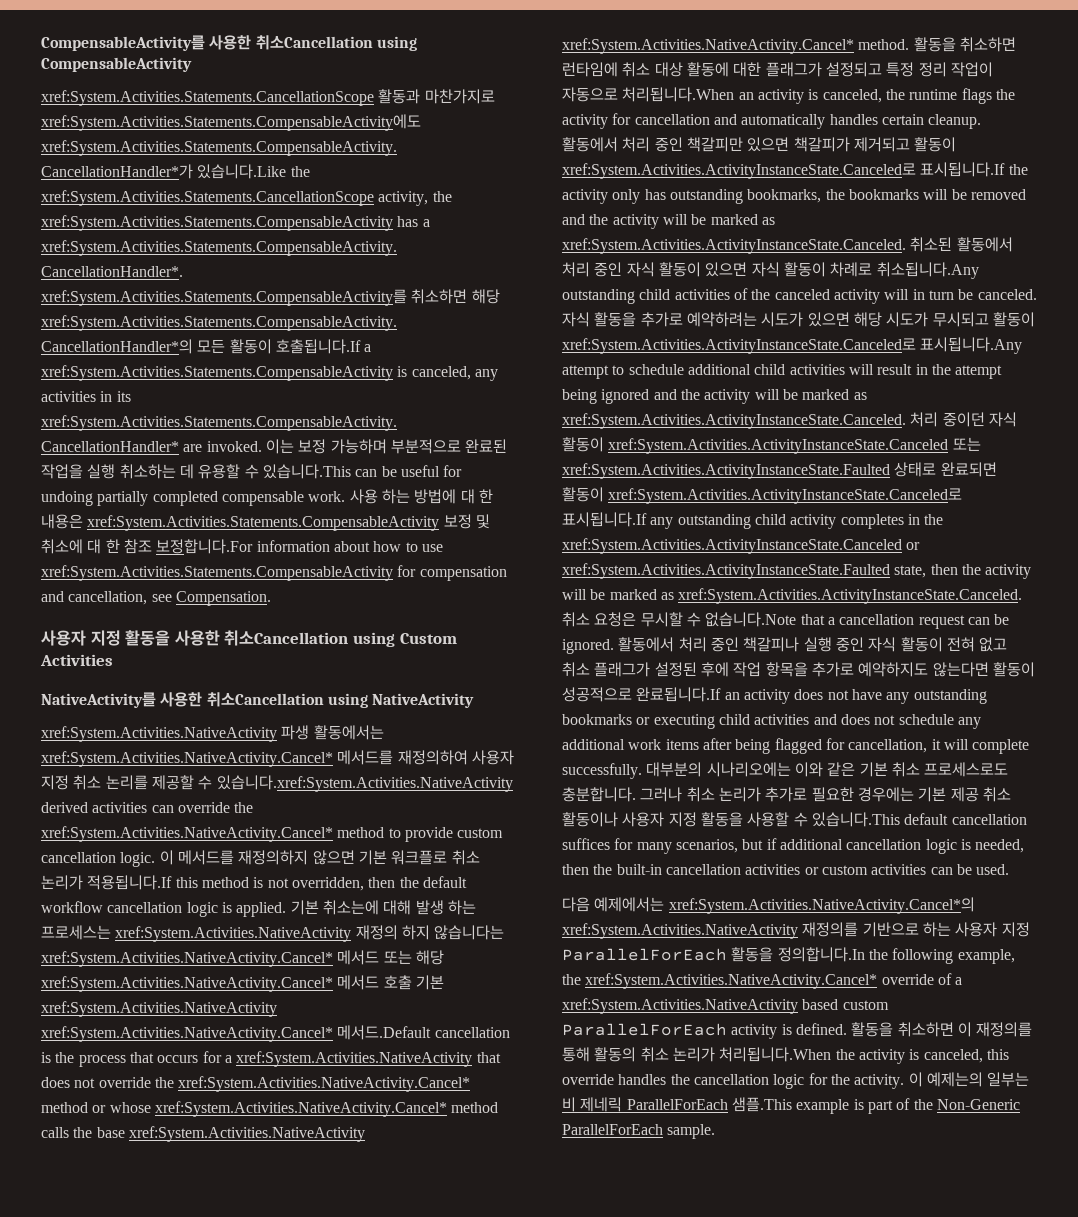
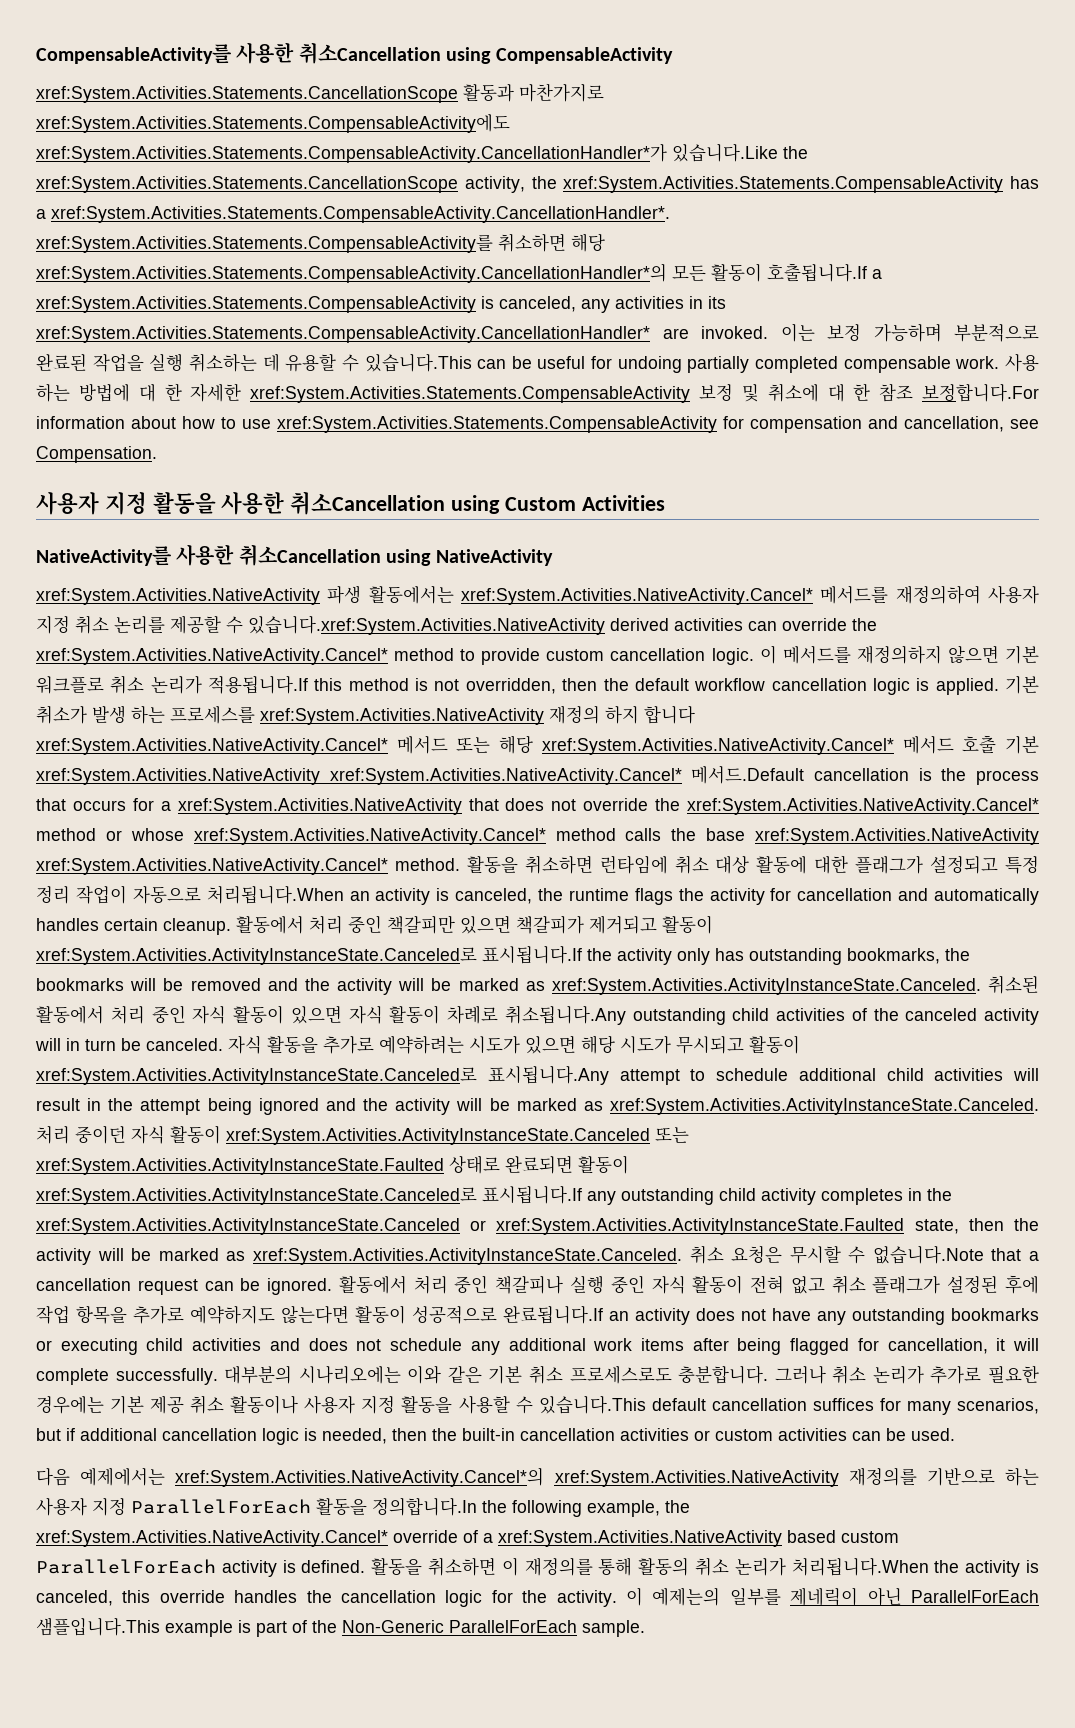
- 사용 하는 방법에 대 한 내용은 xref:System.Activities.Statements.CompensableActivity 보정 및 취소에 대 한 참조 보정합니다.For information about how to use xref:System.Activities.Statements.CompensableActivity for compensation and cancellation, see Compensation.
+ 사용 하는 방법에 대 한 자세한 xref:System.Activities.Statements.CompensableActivity 보정 및 취소에 대 한 참조 보정합니다.For information about how to use xref:System.Activities.Statements.CompensableActivity for compensation and cancellation, see Compensation.
- 기본 취소는에 대해 발생 하는 프로세스는 xref:System.Activities.NativeActivity 재정의 하지 않습니다는 xref:System.Activities.NativeActivity.Cancel* 메서드 또는 해당 xref:System.Activities.NativeActivity.Cancel* 메서드 호출 기본 xref:System.Activities.NativeActivity xref:System.Activities.NativeActivity.Cancel* 메서드.Default cancellation is the process that occurs for a xref:System.Activities.NativeActivity that does not override the xref:System.Activities.NativeActivity.Cancel* method or whose xref:System.Activities.NativeActivity.Cancel* method calls the base xref:System.Activities.NativeActivity xref:System.Activities.NativeActivity.Cancel* method.
+ 기본 취소가 발생 하는 프로세스를 xref:System.Activities.NativeActivity 재정의 하지 합니다 xref:System.Activities.NativeActivity.Cancel* 메서드 또는 해당 xref:System.Activities.NativeActivity.Cancel* 메서드 호출 기본 xref:System.Activities.NativeActivity xref:System.Activities.NativeActivity.Cancel* 메서드.Default cancellation is the process that occurs for a xref:System.Activities.NativeActivity that does not override the xref:System.Activities.NativeActivity.Cancel* method or whose xref:System.Activities.NativeActivity.Cancel* method calls the base xref:System.Activities.NativeActivity xref:System.Activities.NativeActivity.Cancel* method.
- 이 예제는의 일부는 비 제네릭 ParallelForEach 샘플.This example is part of the Non-Generic ParallelForEach sample.
+ 이 예제는의 일부를 제네릭이 아닌 ParallelForEach 샘플입니다.This example is part of the Non-Generic ParallelForEach sample.

